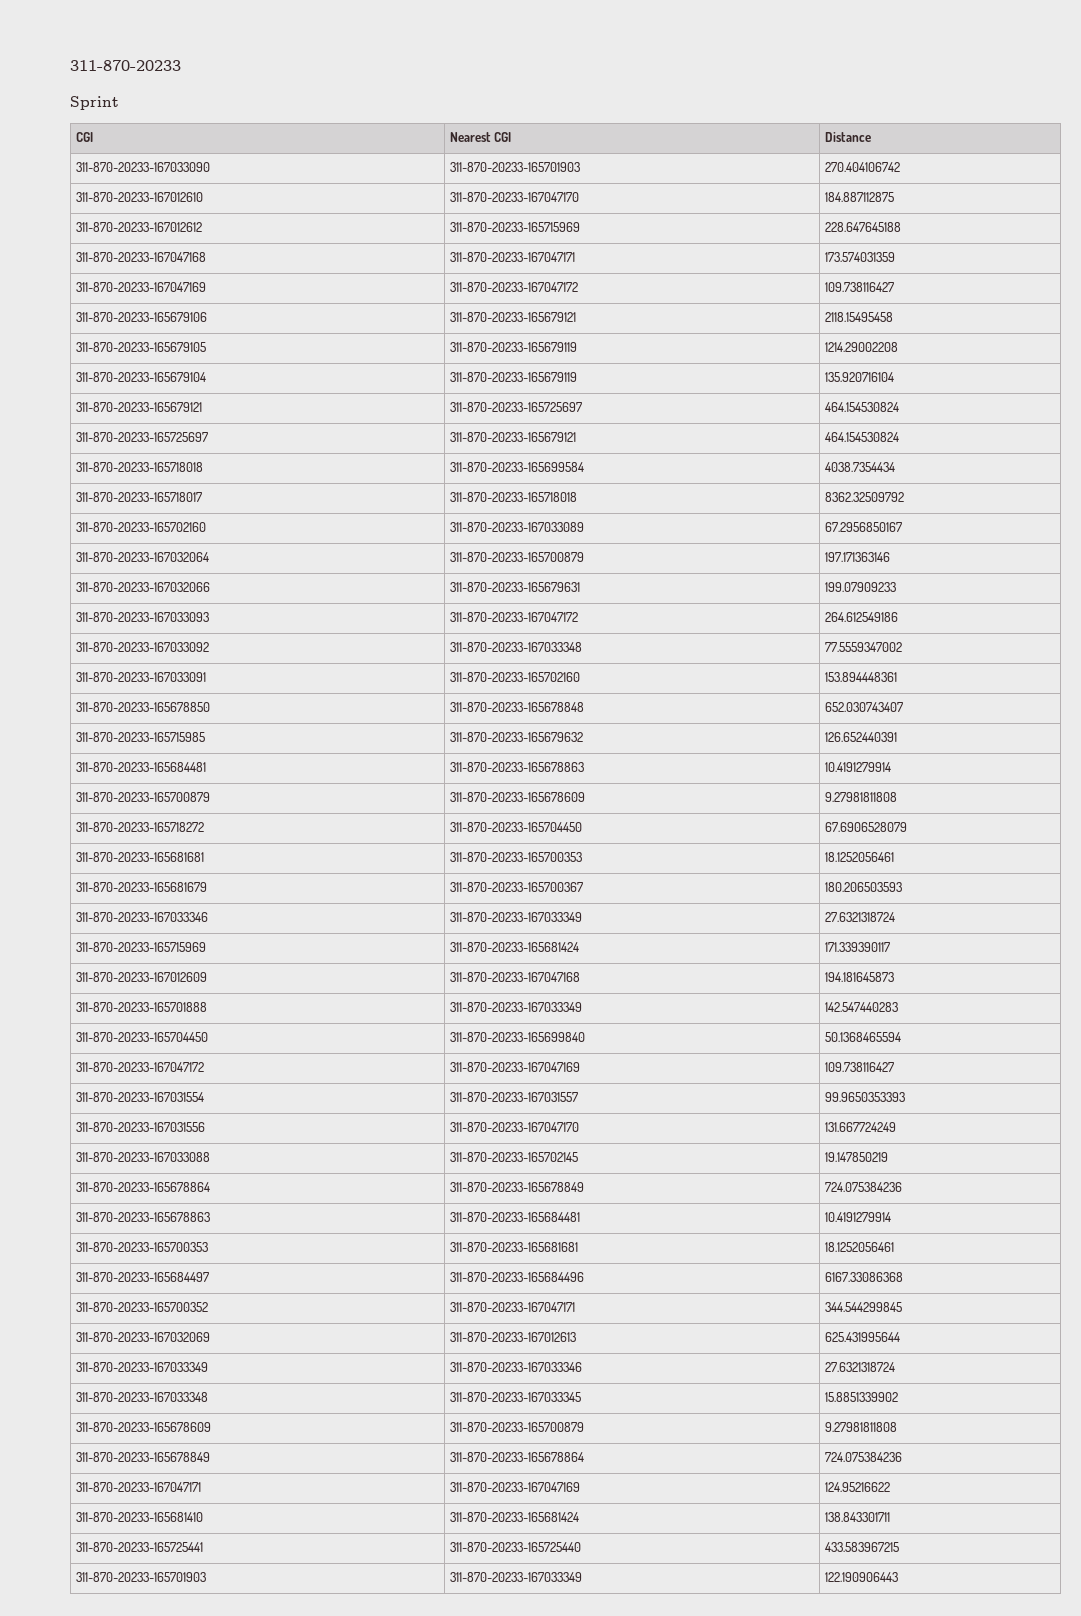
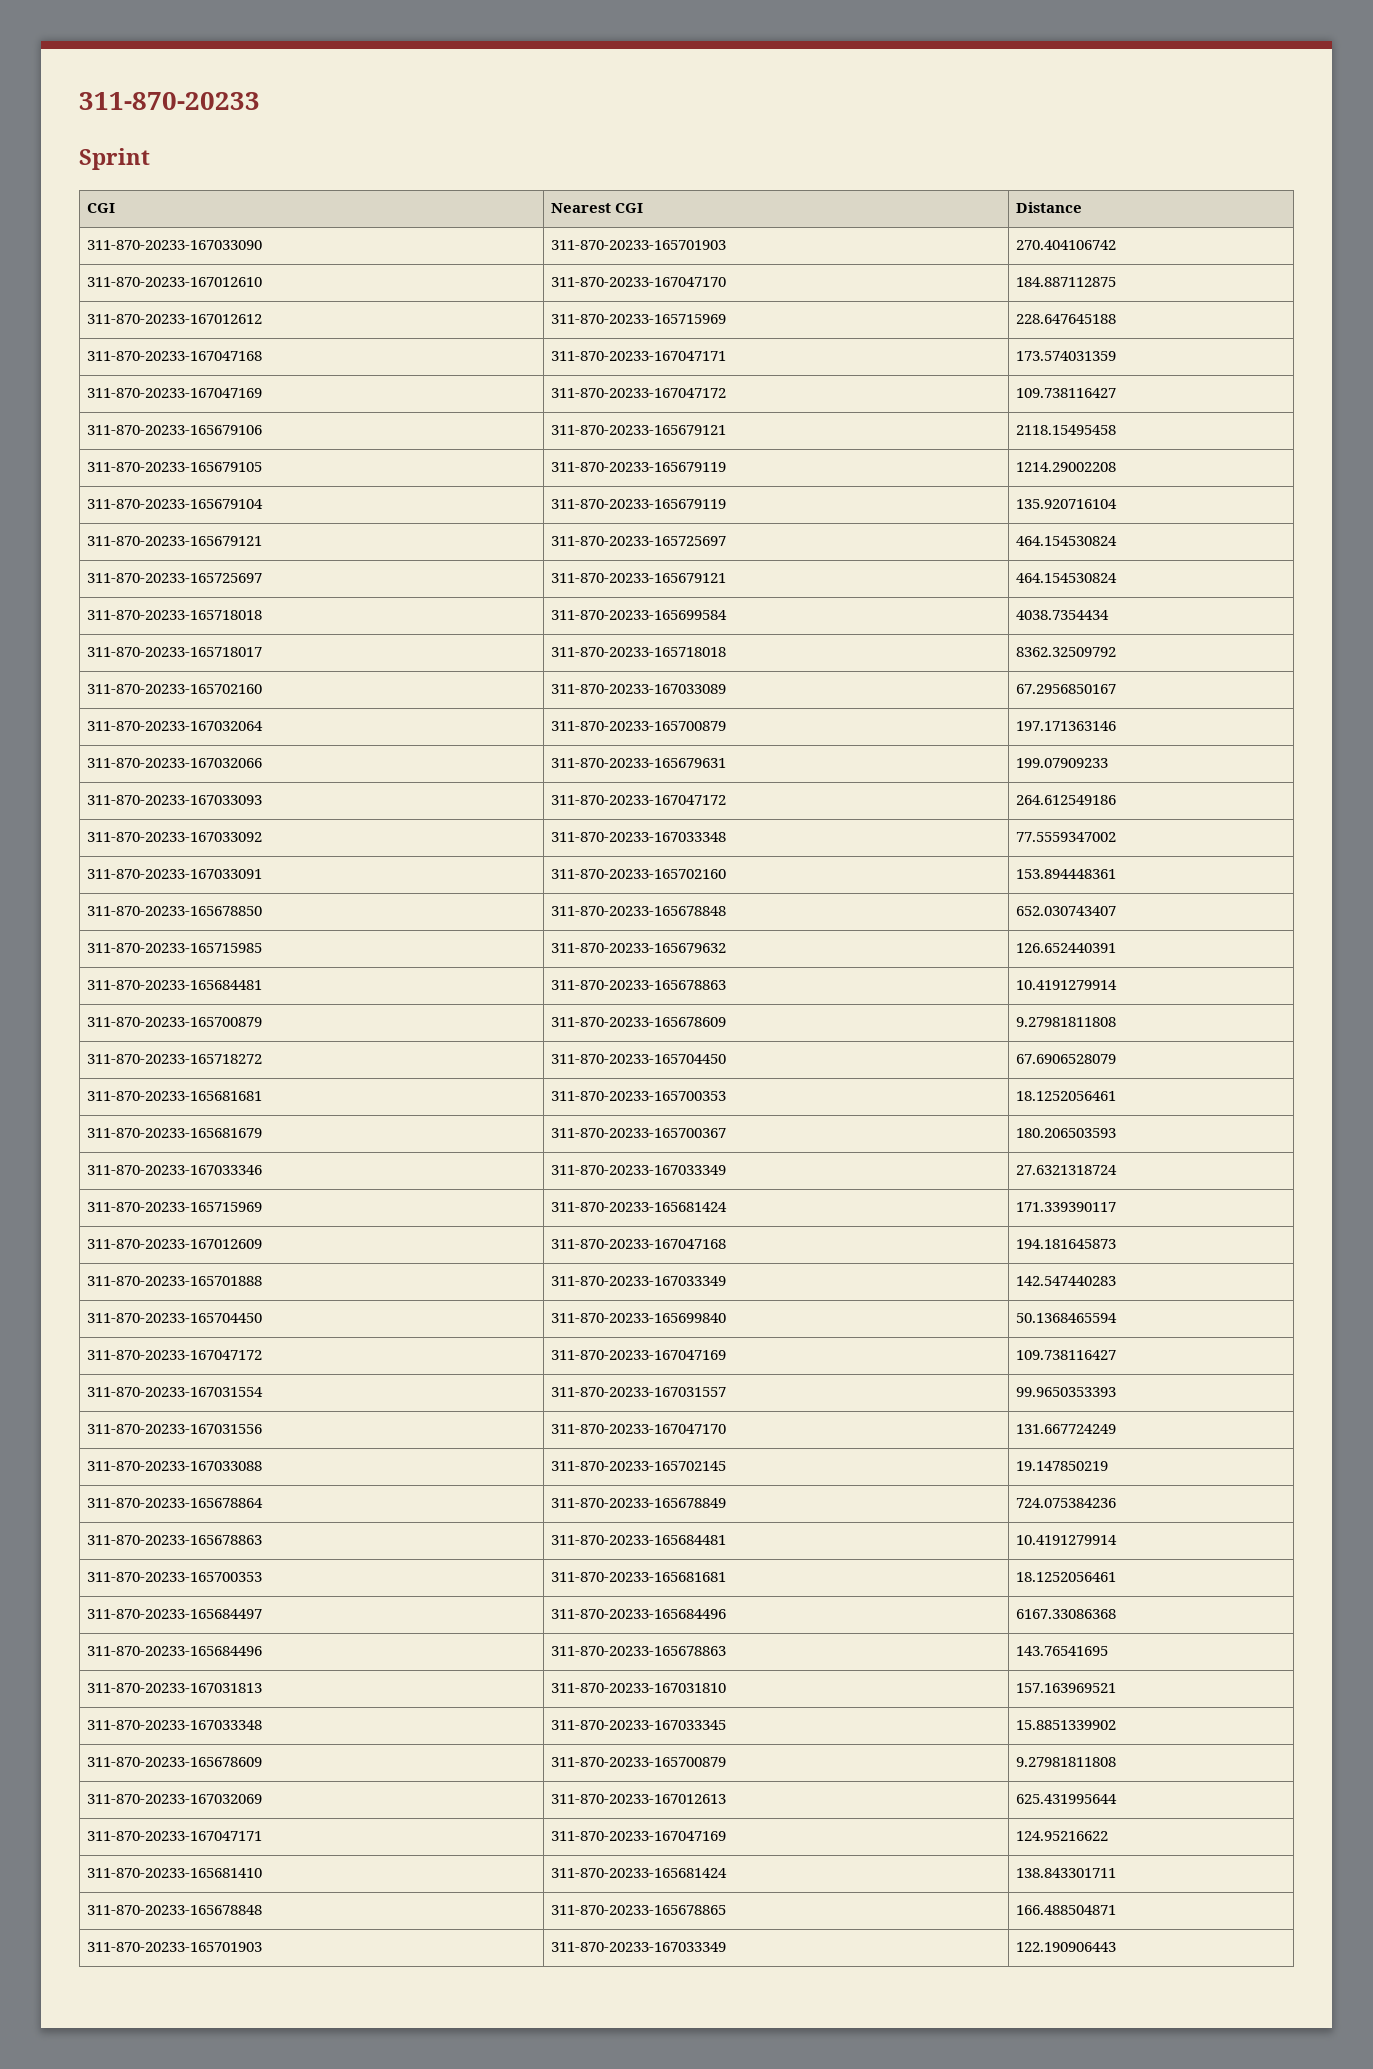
- 311-870-20233-165700352 | 311-870-20233-167047171 | 344.544299845
- 311-870-20233-167032069 | 311-870-20233-167012613 | 625.431995644
- 311-870-20233-167033349 | 311-870-20233-167033346 | 27.6321318724
+ 311-870-20233-165684496 | 311-870-20233-165678863 | 143.76541695
+ 311-870-20233-167031813 | 311-870-20233-167031810 | 157.163969521
- 311-870-20233-165678849 | 311-870-20233-165678864 | 724.075384236
+ 311-870-20233-167032069 | 311-870-20233-167012613 | 625.431995644
- 311-870-20233-165725441 | 311-870-20233-165725440 | 433.583967215
+ 311-870-20233-165678848 | 311-870-20233-165678865 | 166.488504871

